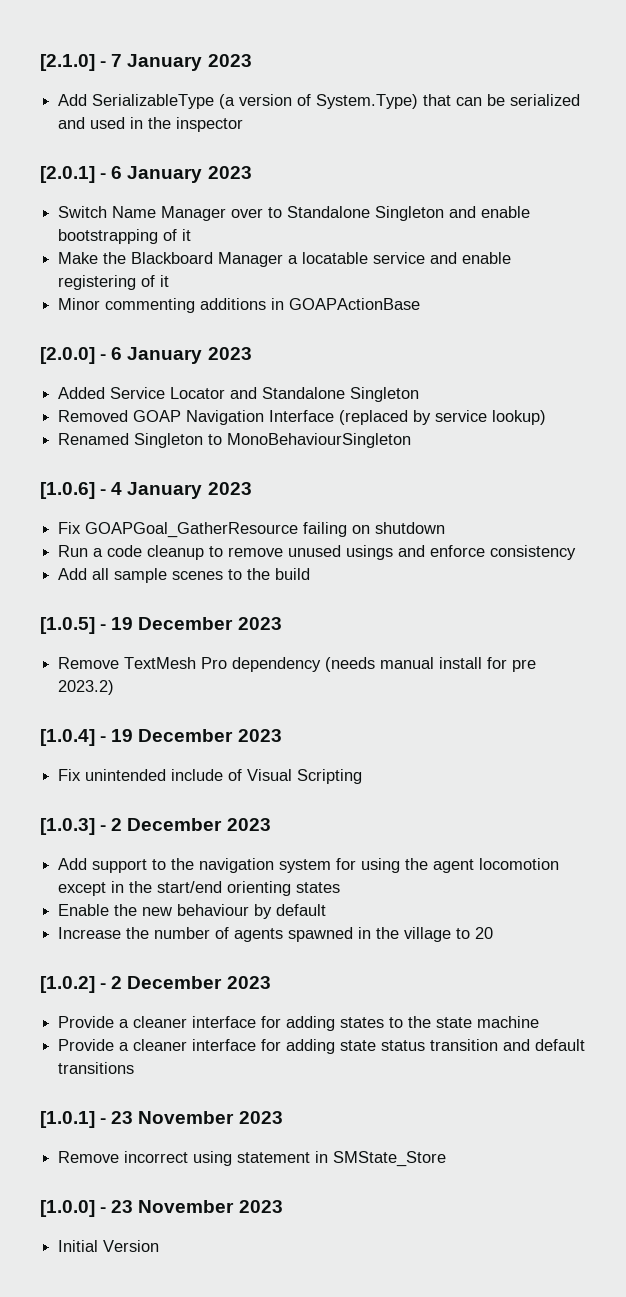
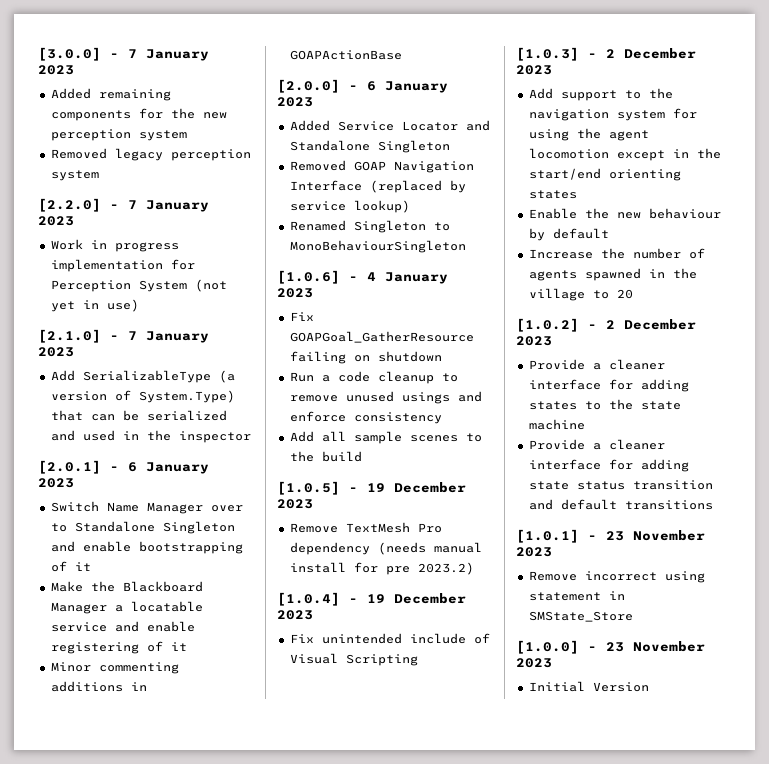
+ [3.0.0] - 7 January 2023
+ Added remaining components for the new perception system
+ Removed legacy perception system
+ [2.2.0] - 7 January 2023
+ Work in progress implementation for Perception System (not yet in use)

